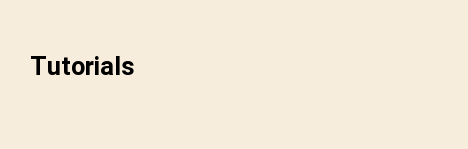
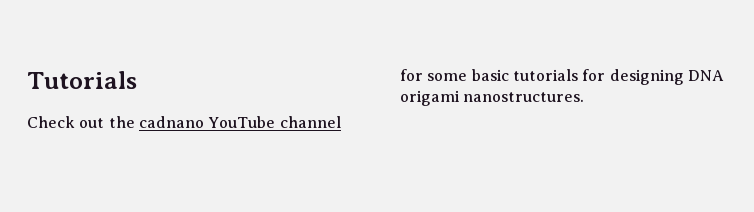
+ Check out the cadnano YouTube channel for some basic tutorials for designing DNA origami nanostructures.

